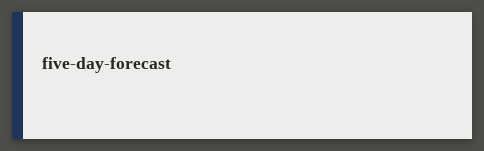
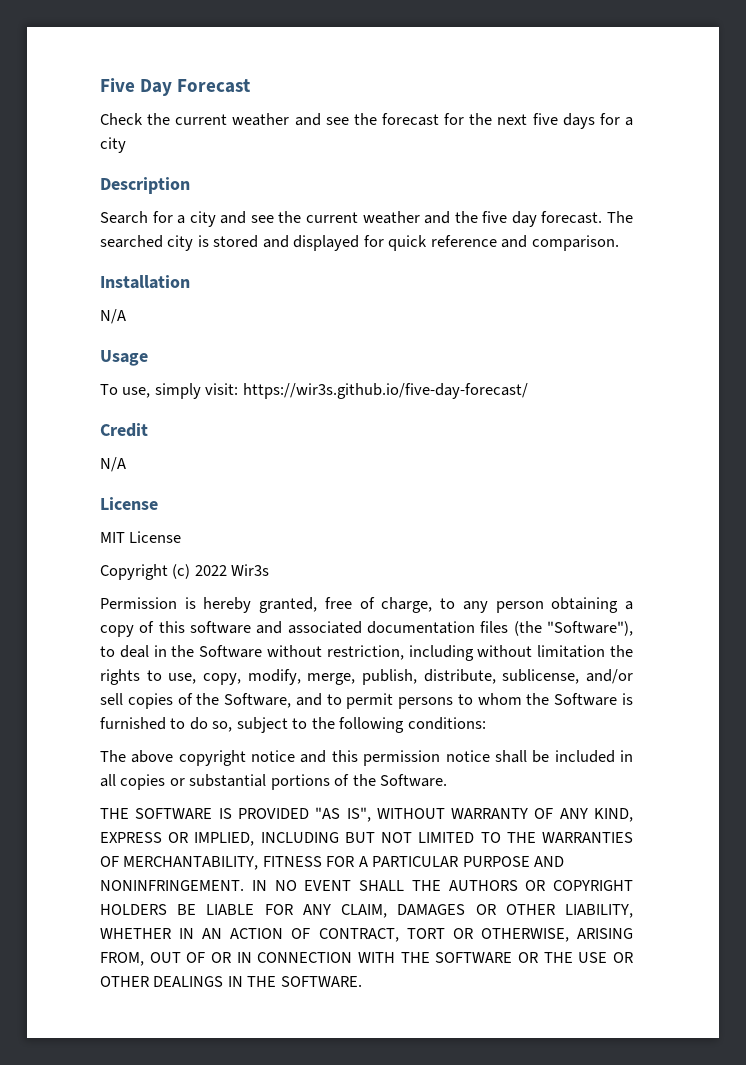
- five-day-forecast
+ Five Day Forecast
+ Check the current weather and see the forecast for the next five days for a city
+ Description
+ Search for a city and see the current weather and the five day forecast. The searched city is stored and displayed for quick reference and comparison.
+ Installation
+ N/A
+ Usage
+ To use, simply visit: https://wir3s.github.io/five-day-forecast/
+ Credit
+ N/A
+ License
+ MIT License
+ Copyright (c) 2022 Wir3s
+ Permission is hereby granted, free of charge, to any person obtaining a copy of this software and associated documentation files (the "Software"), to deal in the Software without restriction, including without limitation the rights to use, copy, modify, merge, publish, distribute, sublicense, and/or sell copies of the Software, and to permit persons to whom the Software is furnished to do so, subject to the following conditions:
+ The above copyright notice and this permission notice shall be included in all copies or substantial portions of the Software.
+ THE SOFTWARE IS PROVIDED "AS IS", WITHOUT WARRANTY OF ANY KIND, EXPRESS OR IMPLIED, INCLUDING BUT NOT LIMITED TO THE WARRANTIES OF MERCHANTABILITY, FITNESS FOR A PARTICULAR PURPOSE AND NONINFRINGEMENT. IN NO EVENT SHALL THE AUTHORS OR COPYRIGHT HOLDERS BE LIABLE FOR ANY CLAIM, DAMAGES OR OTHER LIABILITY, WHETHER IN AN ACTION OF CONTRACT, TORT OR OTHERWISE, ARISING FROM, OUT OF OR IN CONNECTION WITH THE SOFTWARE OR THE USE OR OTHER DEALINGS IN THE SOFTWARE.

